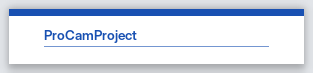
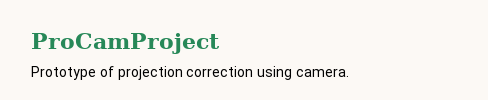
+ Prototype of projection correction using camera.

